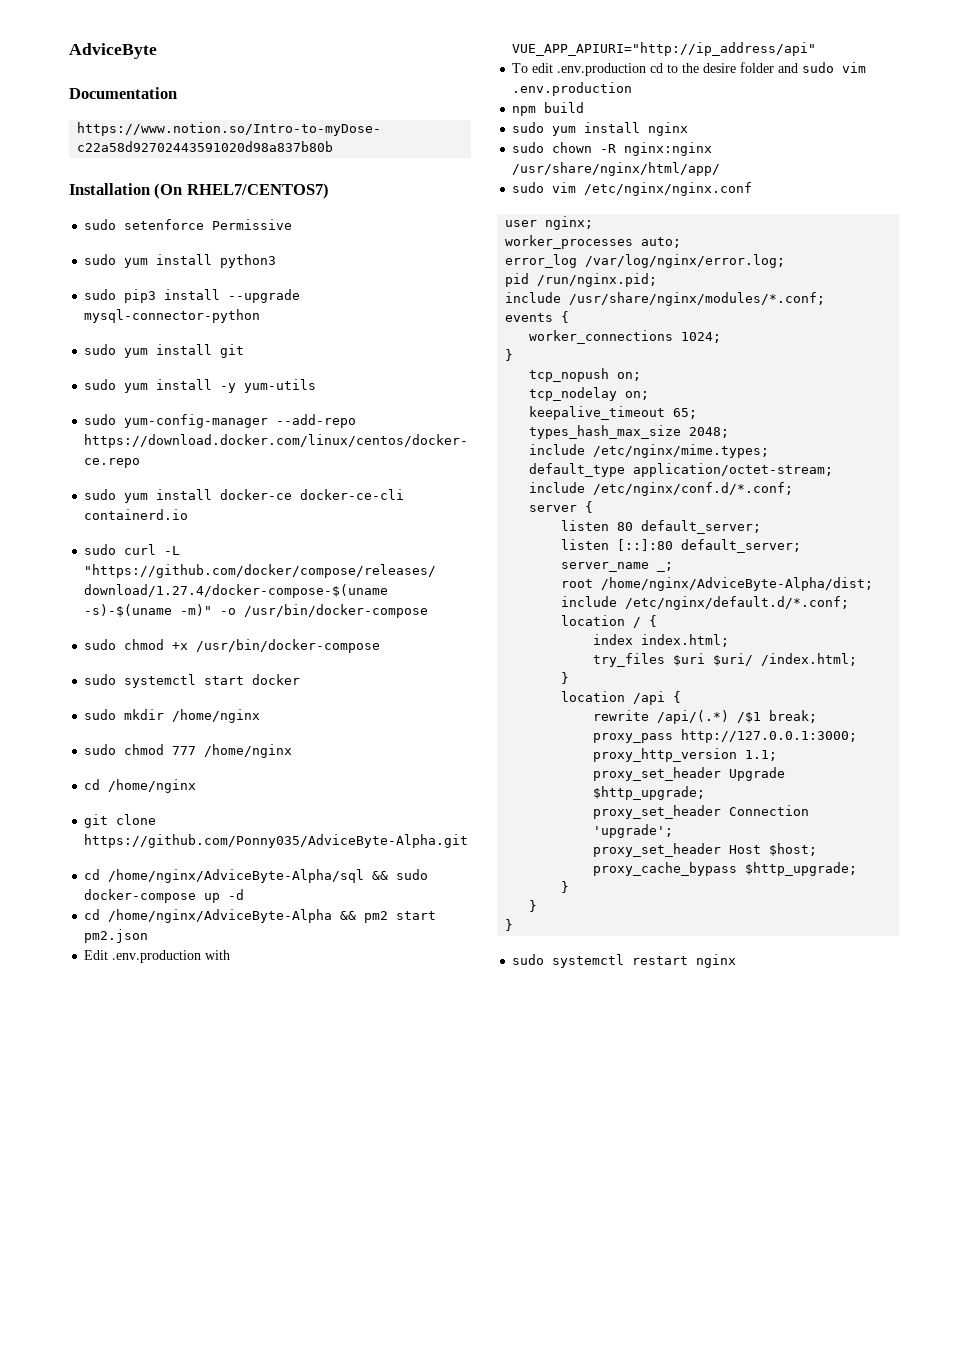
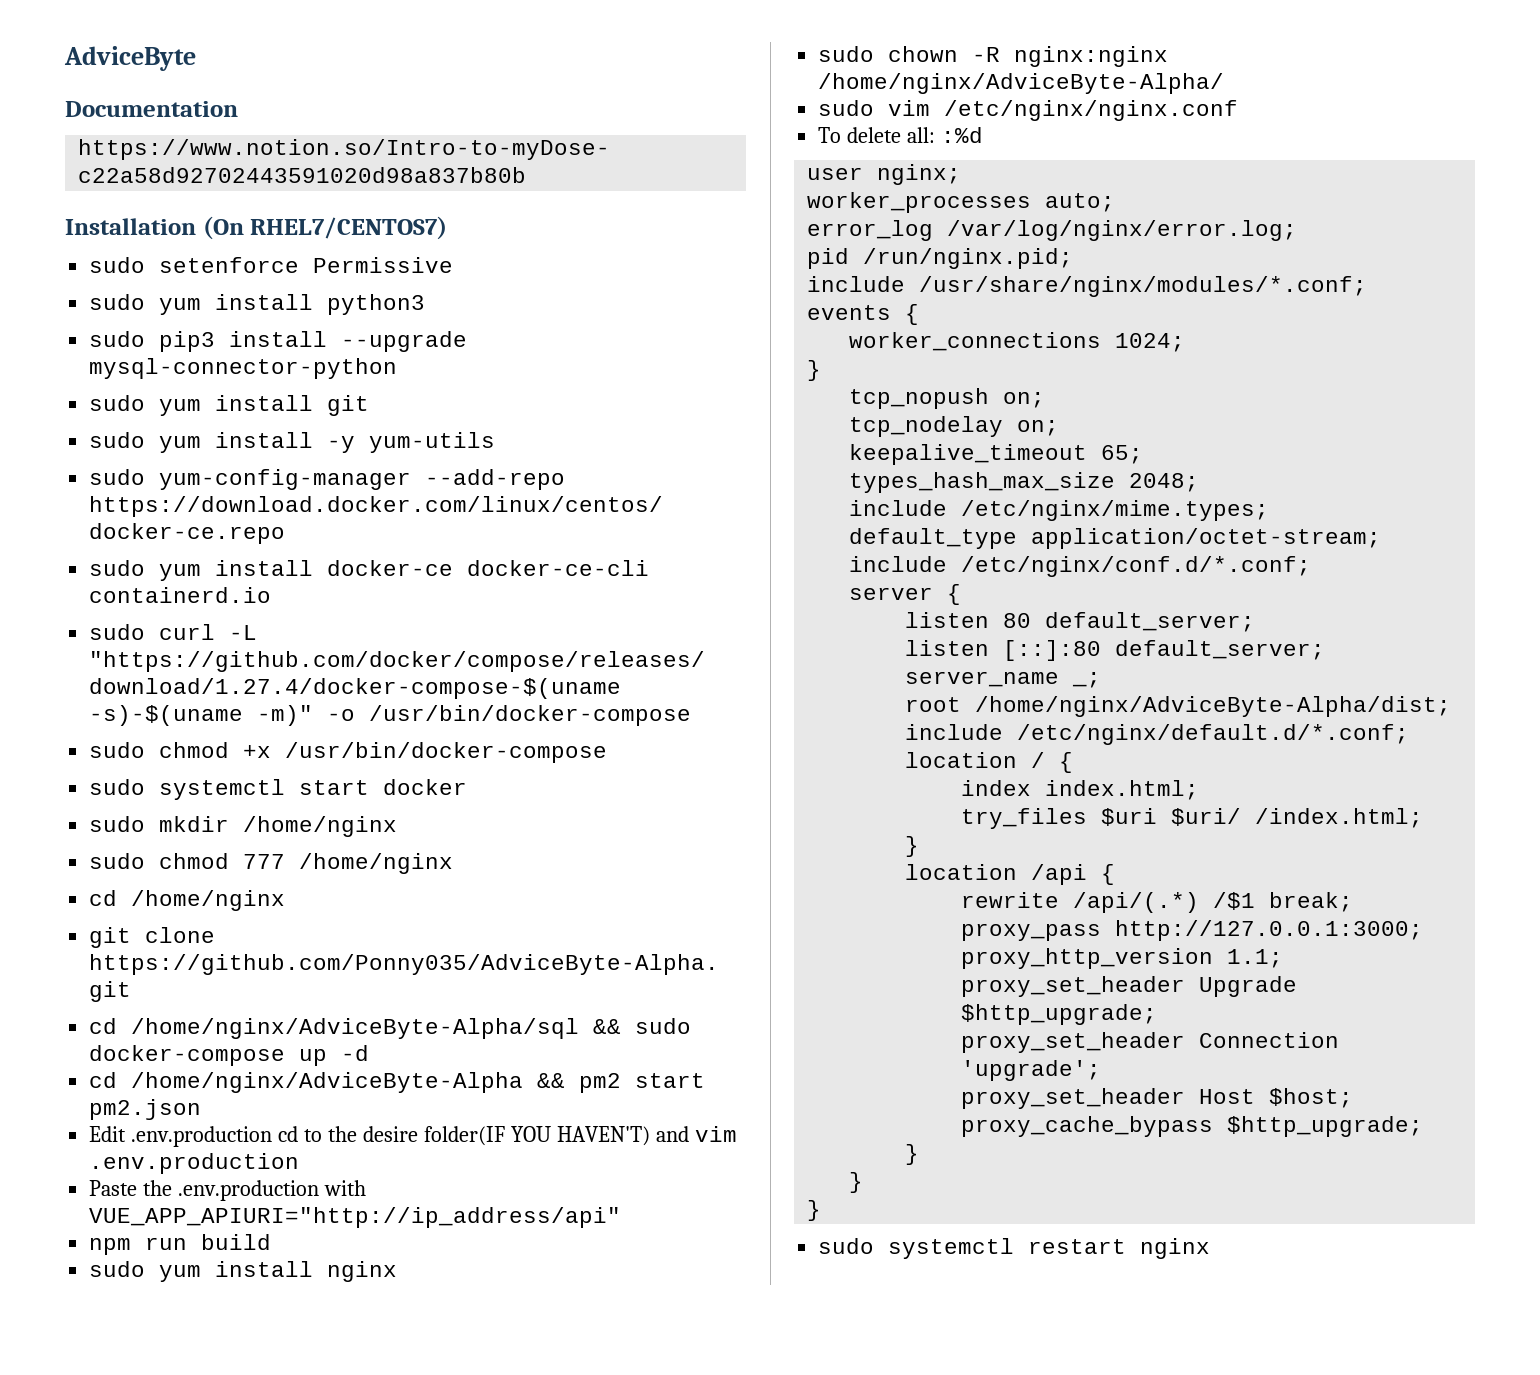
- Edit .env.production with VUE_APP_APIURI="http://ip_address/api"
- To edit .env.production cd to the desire folder and sudo vim .env.production
+ Edit .env.production cd to the desire folder(IF YOU HAVEN'T) and vim .env.production
+ Paste the .env.production with VUE_APP_APIURI="http://ip_address/api"
- npm build
+ npm run build
- sudo chown -R nginx:nginx /usr/share/nginx/html/app/
+ sudo chown -R nginx:nginx /home/nginx/AdviceByte-Alpha/
+ To delete all: :%d

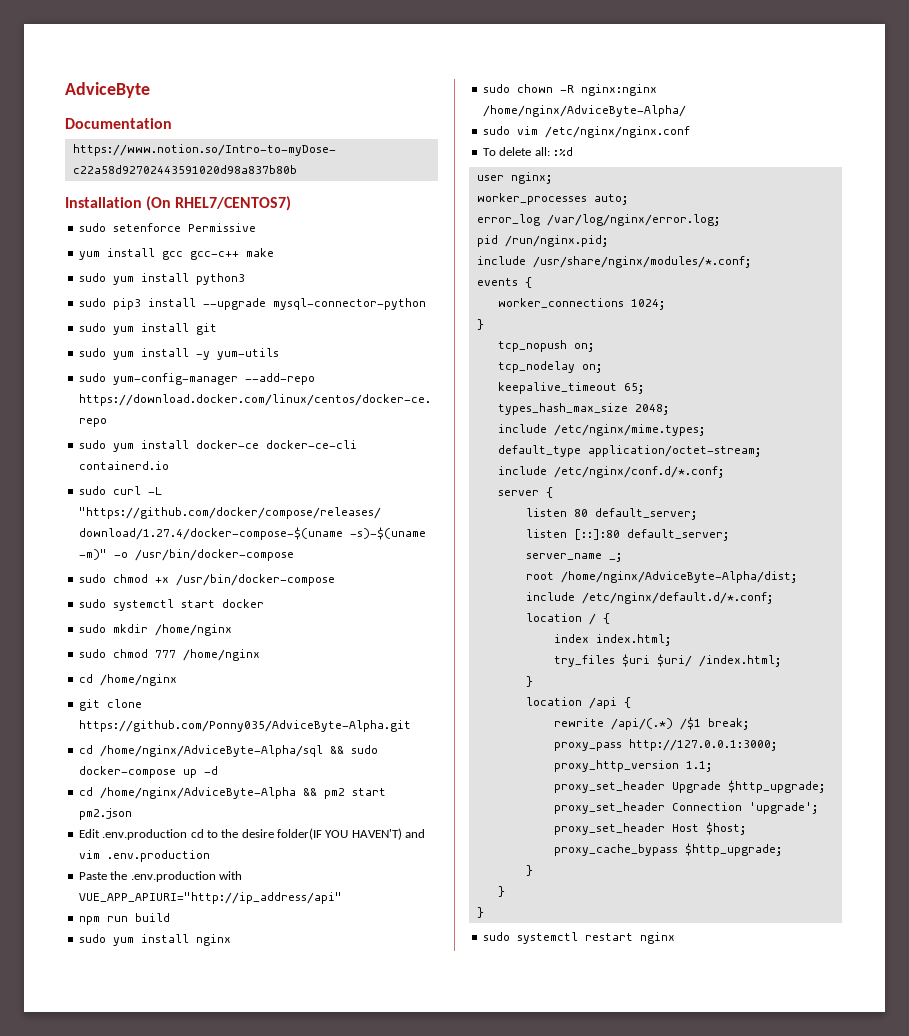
+ yum install gcc gcc-c++ make

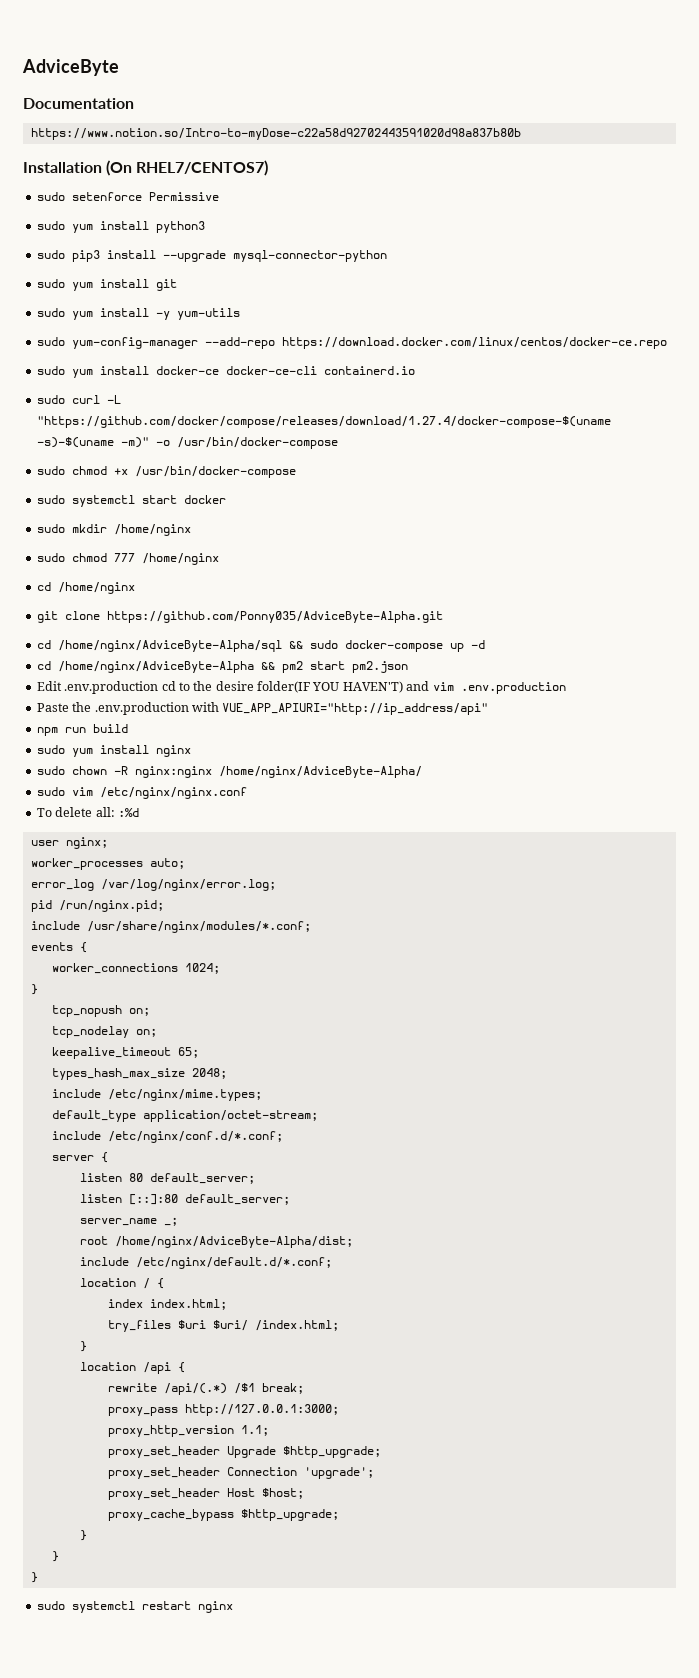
- yum install gcc gcc-c++ make

